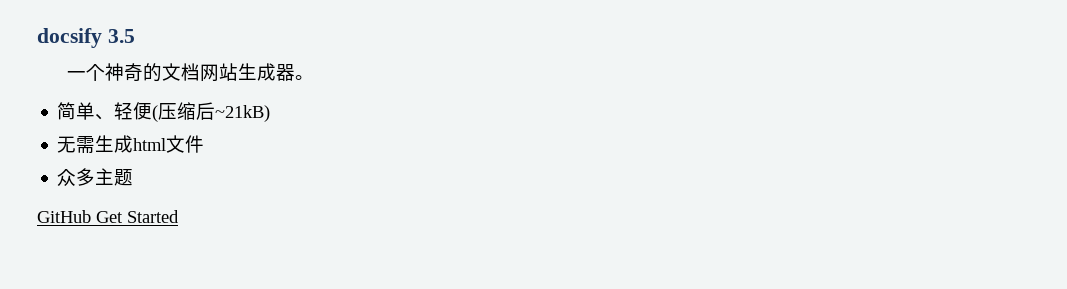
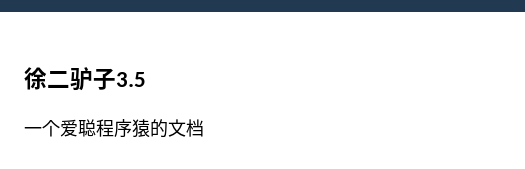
- docsify 3.5
+ 徐二驴子3.5
- 一个神奇的文档网站生成器。
- 简单、轻便(压缩后~21kB)
- 无需生成html文件
- 众多主题
- GitHub Get Started
+ 一个爱聪程序猿的文档

